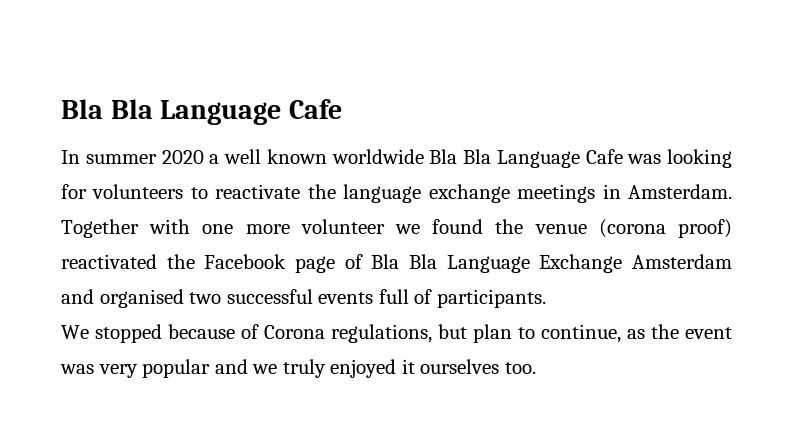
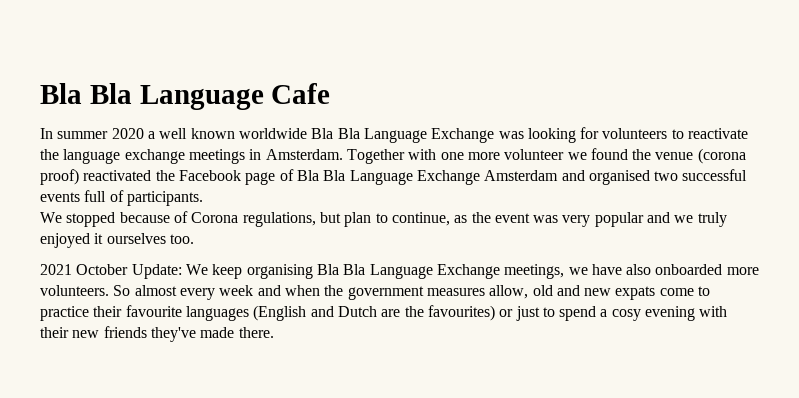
- In summer 2020 a well known worldwide Bla Bla Language Cafe was looking for volunteers to reactivate the language exchange meetings in Amsterdam.
+ In summer 2020 a well known worldwide Bla Bla Language Exchange was looking for volunteers to reactivate the language exchange meetings in Amsterdam.
+ 2021 October Update: We keep organising Bla Bla Language Exchange meetings, we have also onboarded more volunteers. So almost every week and when the government measures allow, old and new expats come to practice their favourite languages (English and Dutch are the favourites) or just to spend a cosy evening with their new friends they've made there.

